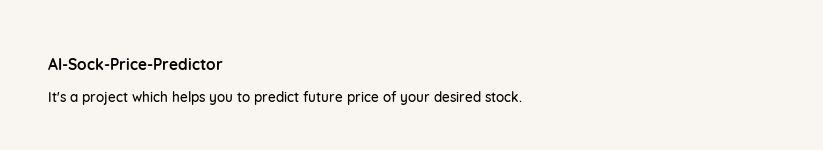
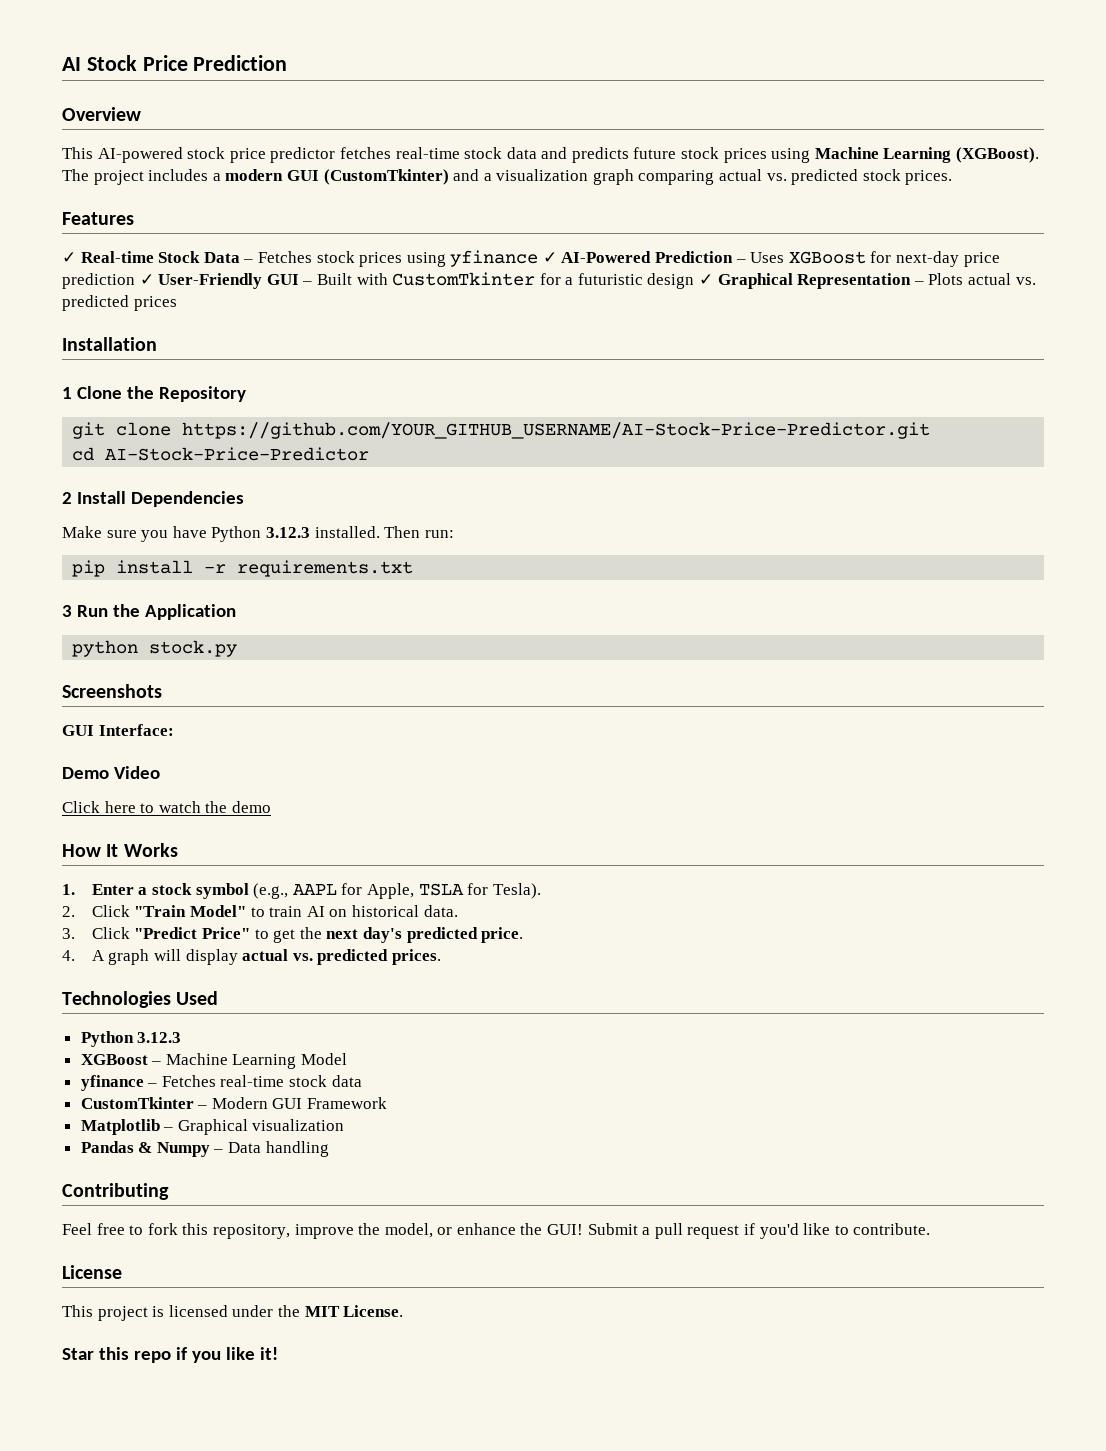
- AI-Sock-Price-Predictor
- It's a project which helps you to predict future price of your desired stock.
+ AI Stock Price Prediction
+ Overview
+ This AI-powered stock price predictor fetches real-time stock data and predicts future stock prices using Machine Learning (XGBoost). The project includes a modern GUI (CustomTkinter) and a visualization graph comparing actual vs. predicted stock prices.
+ Features
+ ✓ Real-time Stock Data – Fetches stock prices using yfinance ✓ AI-Powered Prediction – Uses XGBoost for next-day price prediction ✓ User-Friendly GUI – Built with CustomTkinter for a futuristic design ✓ Graphical Representation – Plots actual vs. predicted prices
+ Installation
+ 1 Clone the Repository
+ git clone https://github.com/YOUR_GITHUB_USERNAME/AI-Stock-Price-Predictor.git
+ cd AI-Stock-Price-Predictor
+ 2 Install Dependencies
+ Make sure you have Python 3.12.3 installed. Then run:
+ pip install -r requirements.txt
+ 3 Run the Application
+ python stock.py
+ Screenshots
+ GUI Interface:
+ Demo Video
+ Click here to watch the demo
+ How It Works
+ 1. Enter a stock symbol (e.g., AAPL for Apple, TSLA for Tesla).
+ 2. Click "Train Model" to train AI on historical data.
+ 3. Click "Predict Price" to get the next day's predicted price.
+ 4. A graph will display actual vs. predicted prices.
+ Technologies Used
+ Python 3.12.3
+ XGBoost – Machine Learning Model
+ yfinance – Fetches real-time stock data
+ CustomTkinter – Modern GUI Framework
+ Matplotlib – Graphical visualization
+ Pandas & Numpy – Data handling
+ Contributing
+ Feel free to fork this repository, improve the model, or enhance the GUI! Submit a pull request if you'd like to contribute.
+ License
+ This project is licensed under the MIT License.
+ Star this repo if you like it!

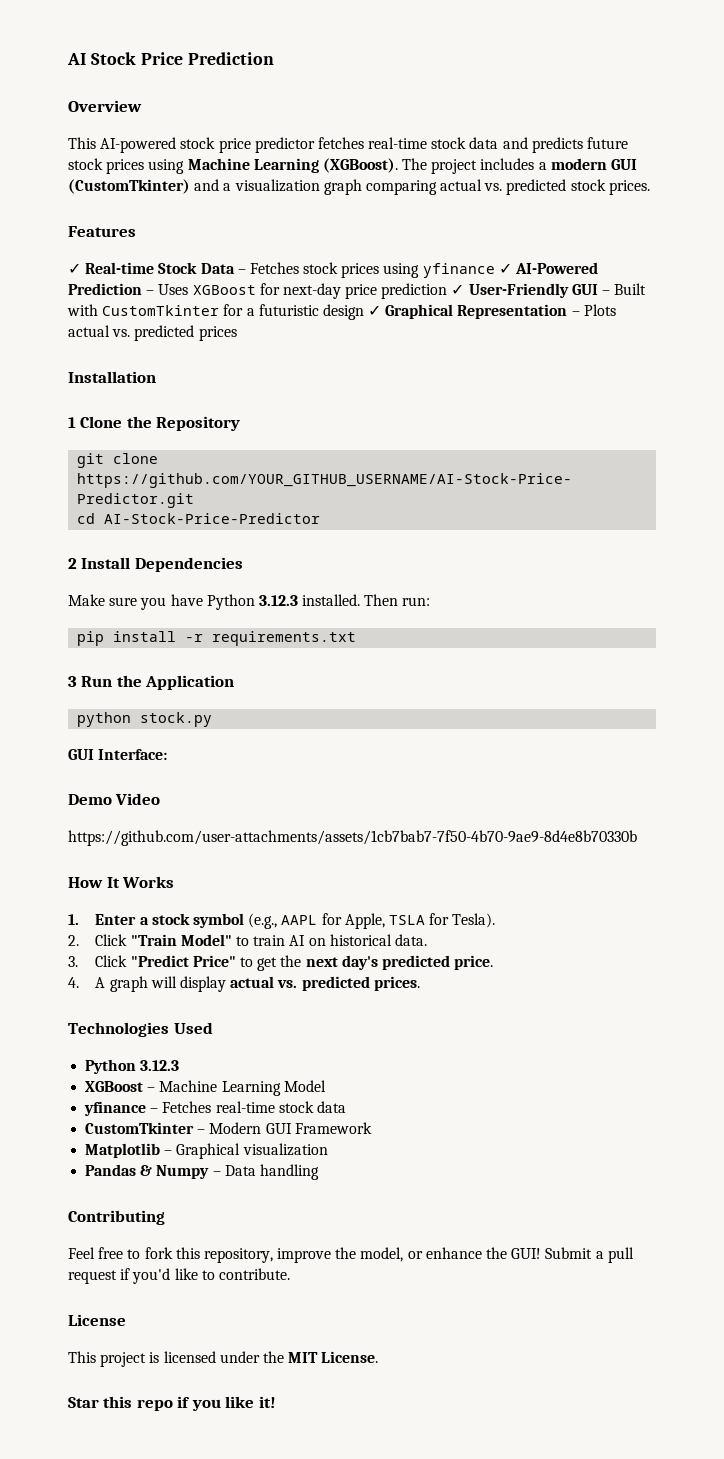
- Screenshots
- Click here to watch the demo
+ https://github.com/user-attachments/assets/1cb7bab7-7f50-4b70-9ae9-8d4e8b70330b

